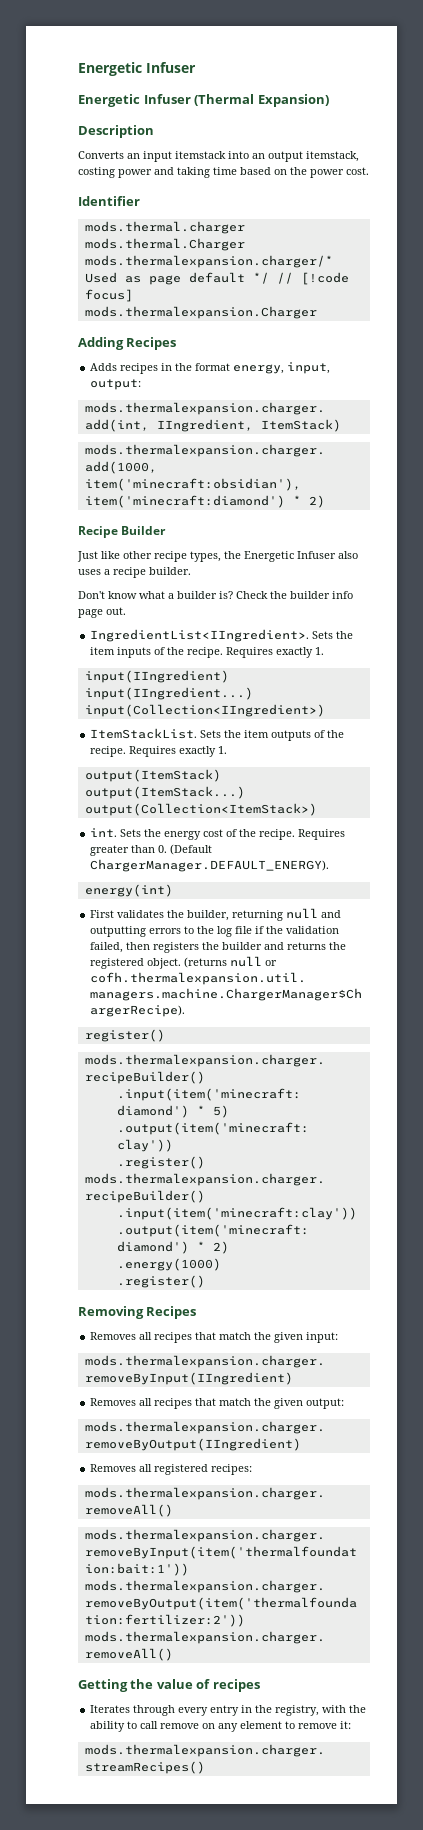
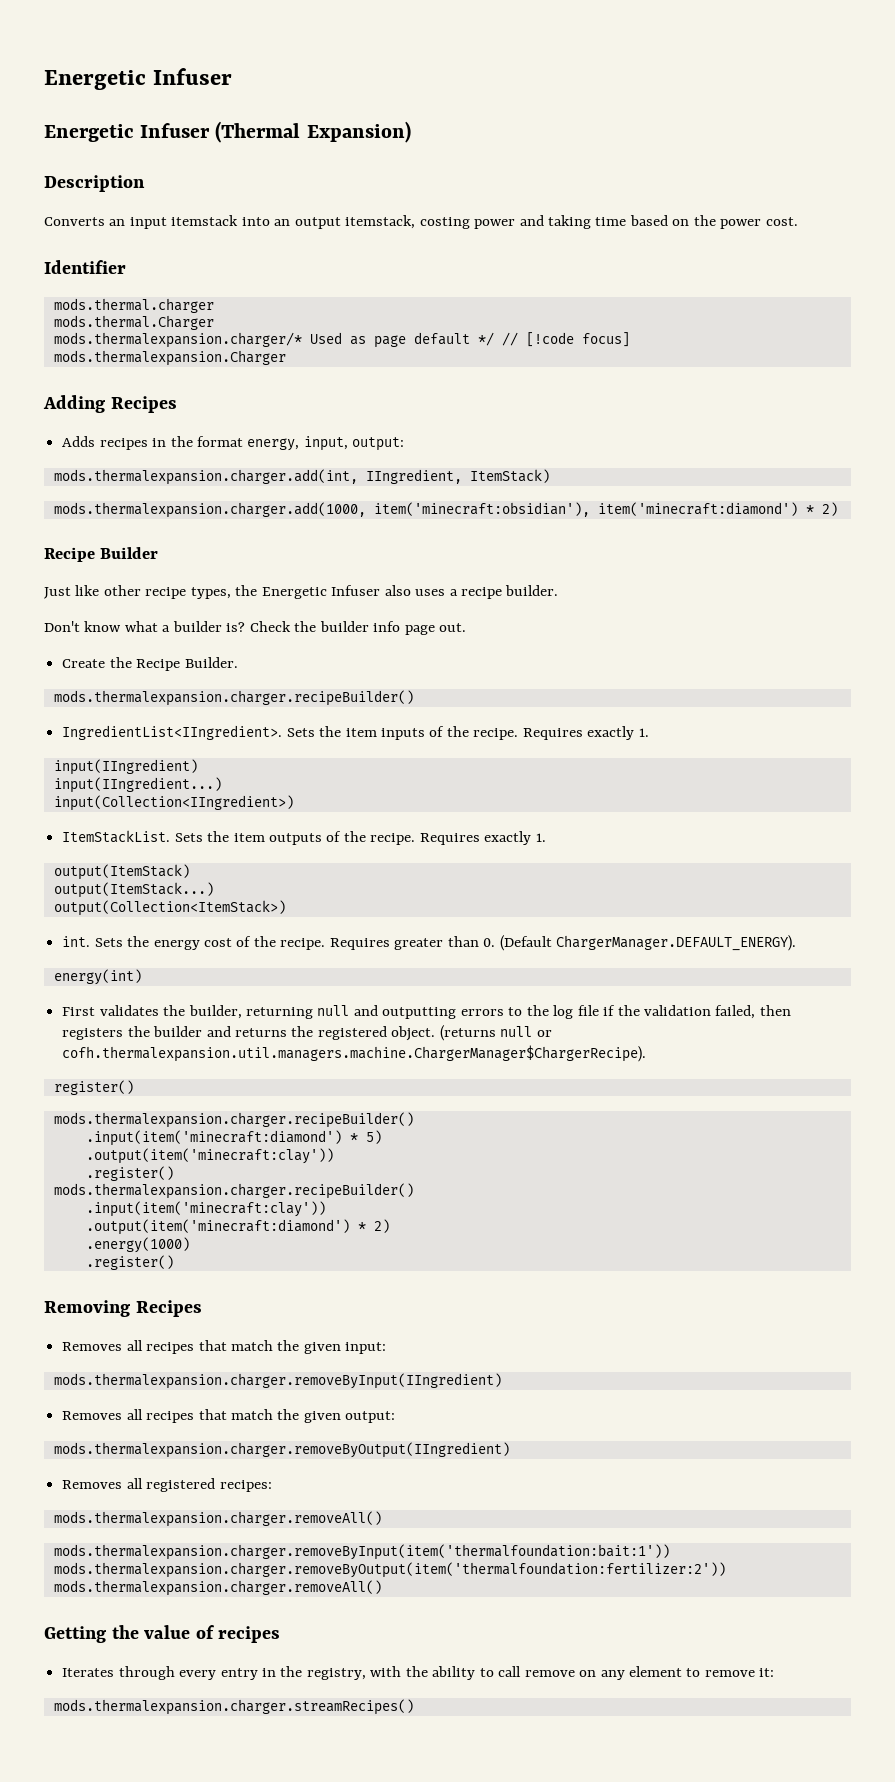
+ Create the Recipe Builder.
+ mods.thermalexpansion.charger.recipeBuilder()

